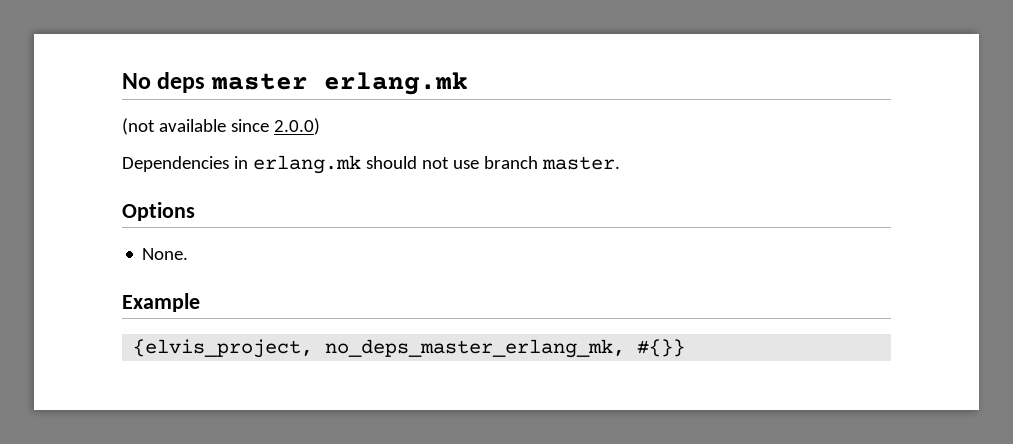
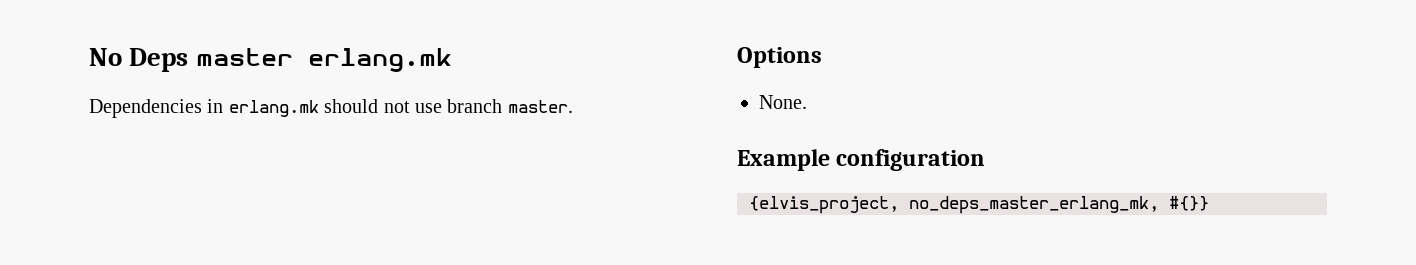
- No deps master erlang.mk
+ No Deps master erlang.mk
- (not available since 2.0.0)
- Example
+ Example configuration

